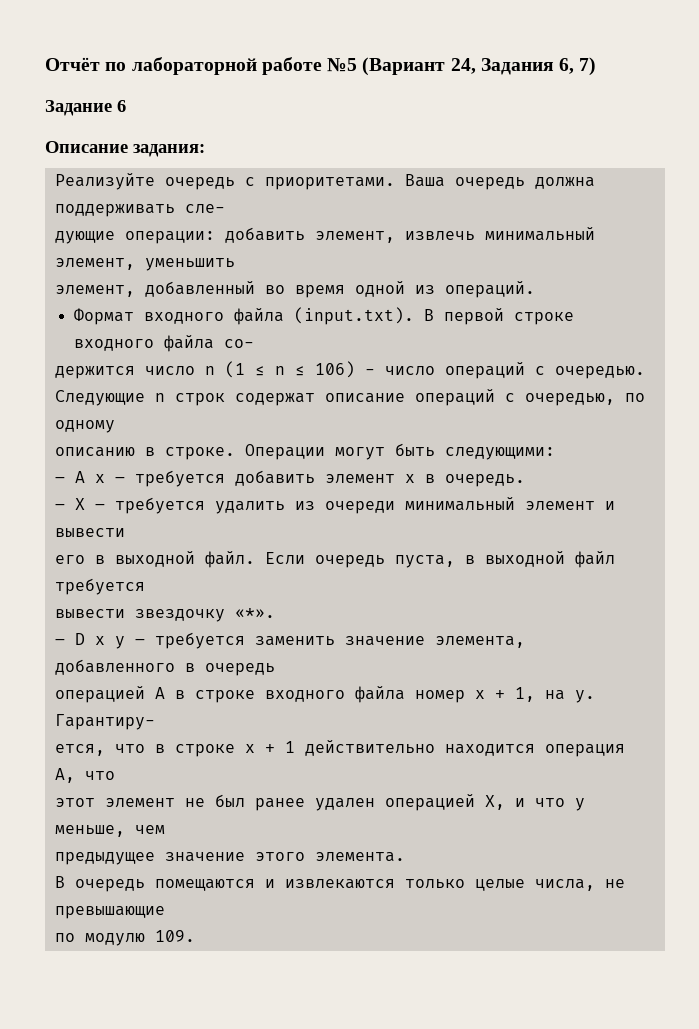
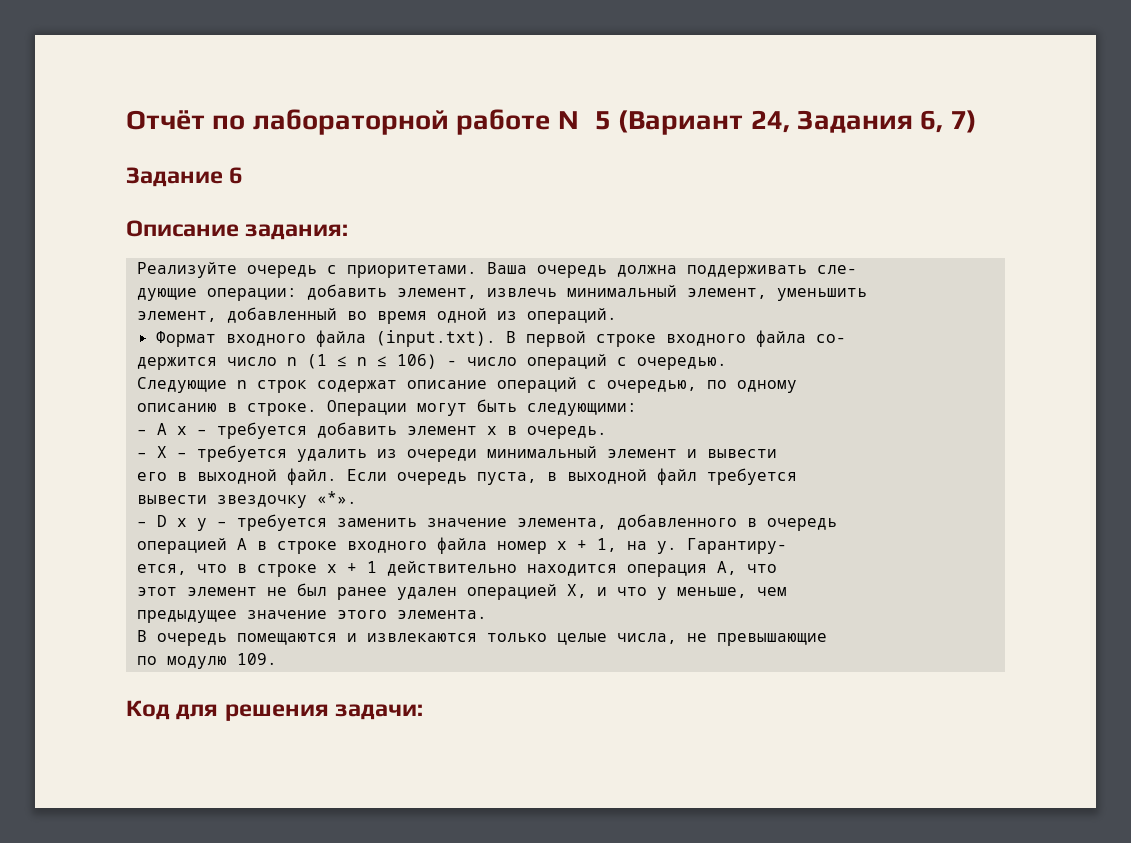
+ Код для решения задачи:

